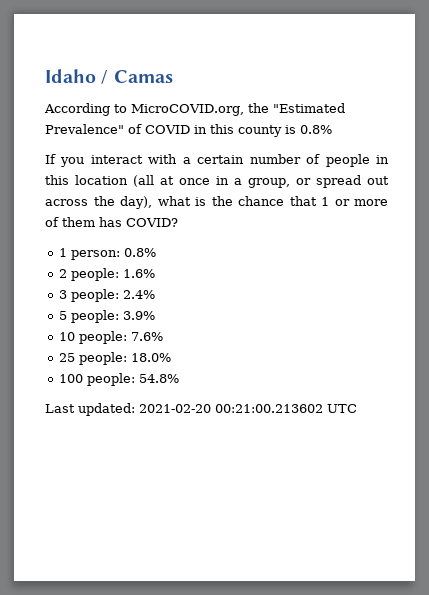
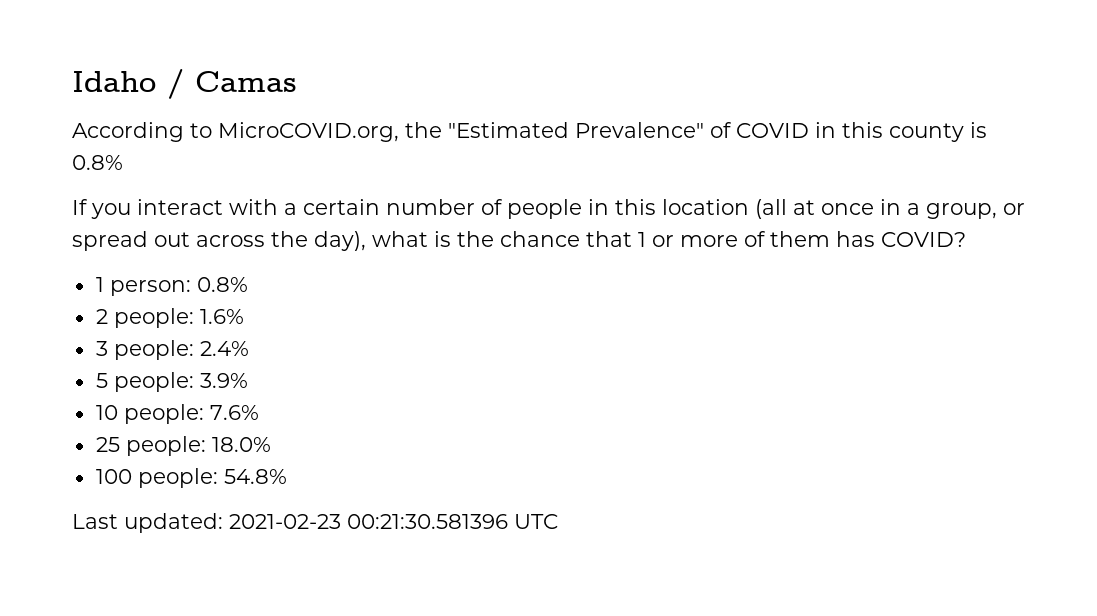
- Last updated: 2021-02-20 00:21:00.213602 UTC
+ Last updated: 2021-02-23 00:21:30.581396 UTC

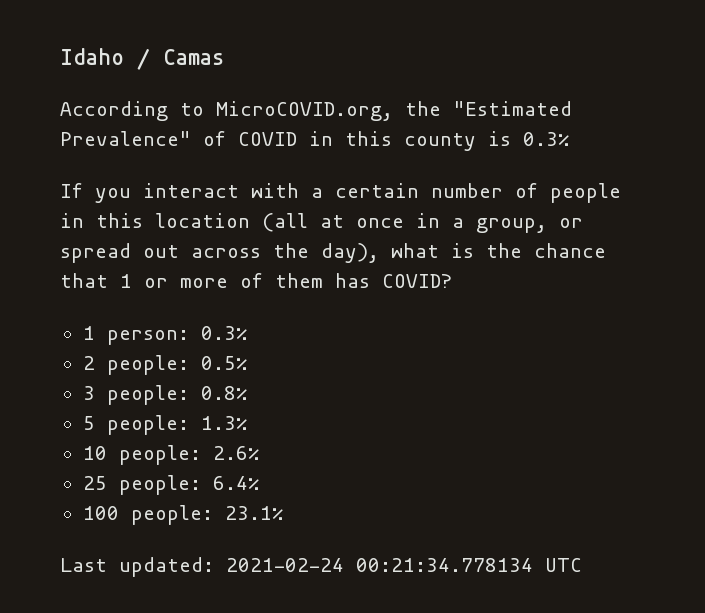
- According to MicroCOVID.org, the "Estimated Prevalence" of COVID in this county is 0.8%
+ According to MicroCOVID.org, the "Estimated Prevalence" of COVID in this county is 0.3%
- 1 person: 0.8%
+ 1 person: 0.3%
- 2 people: 1.6%
+ 2 people: 0.5%
- 3 people: 2.4%
+ 3 people: 0.8%
- 5 people: 3.9%
+ 5 people: 1.3%
- 10 people: 7.6%
+ 10 people: 2.6%
- 25 people: 18.0%
+ 25 people: 6.4%
- 100 people: 54.8%
+ 100 people: 23.1%
- Last updated: 2021-02-23 00:21:30.581396 UTC
+ Last updated: 2021-02-24 00:21:34.778134 UTC

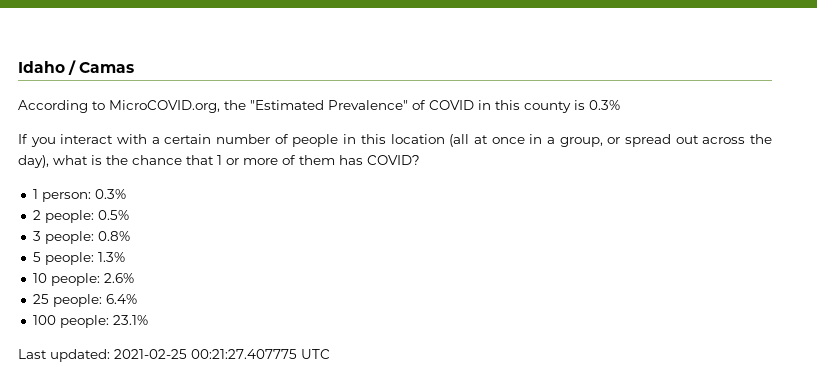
- Last updated: 2021-02-24 00:21:34.778134 UTC
+ Last updated: 2021-02-25 00:21:27.407775 UTC

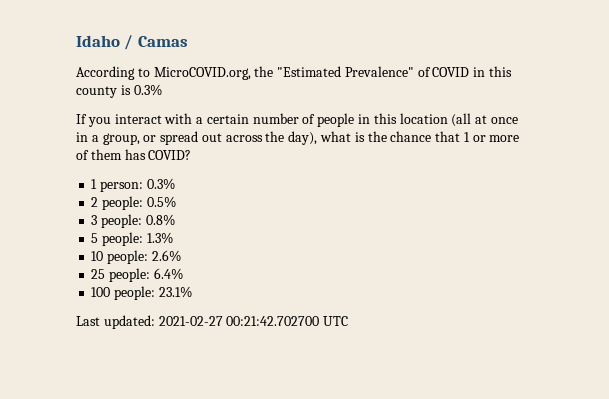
- Last updated: 2021-02-25 00:21:27.407775 UTC
+ Last updated: 2021-02-27 00:21:42.702700 UTC

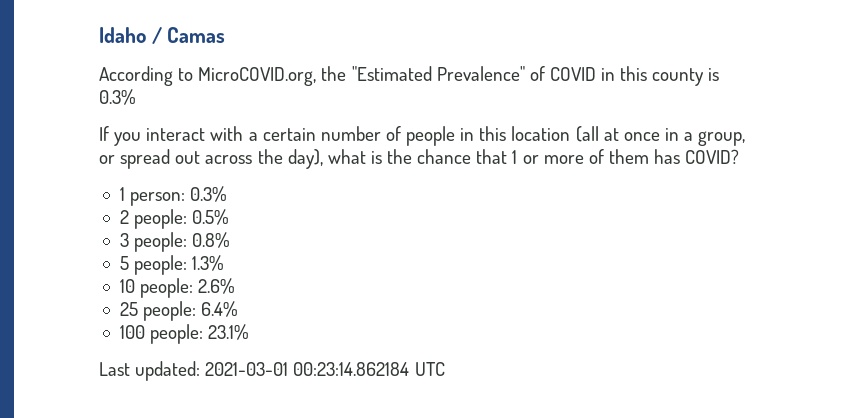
- Last updated: 2021-02-27 00:21:42.702700 UTC
+ Last updated: 2021-03-01 00:23:14.862184 UTC

